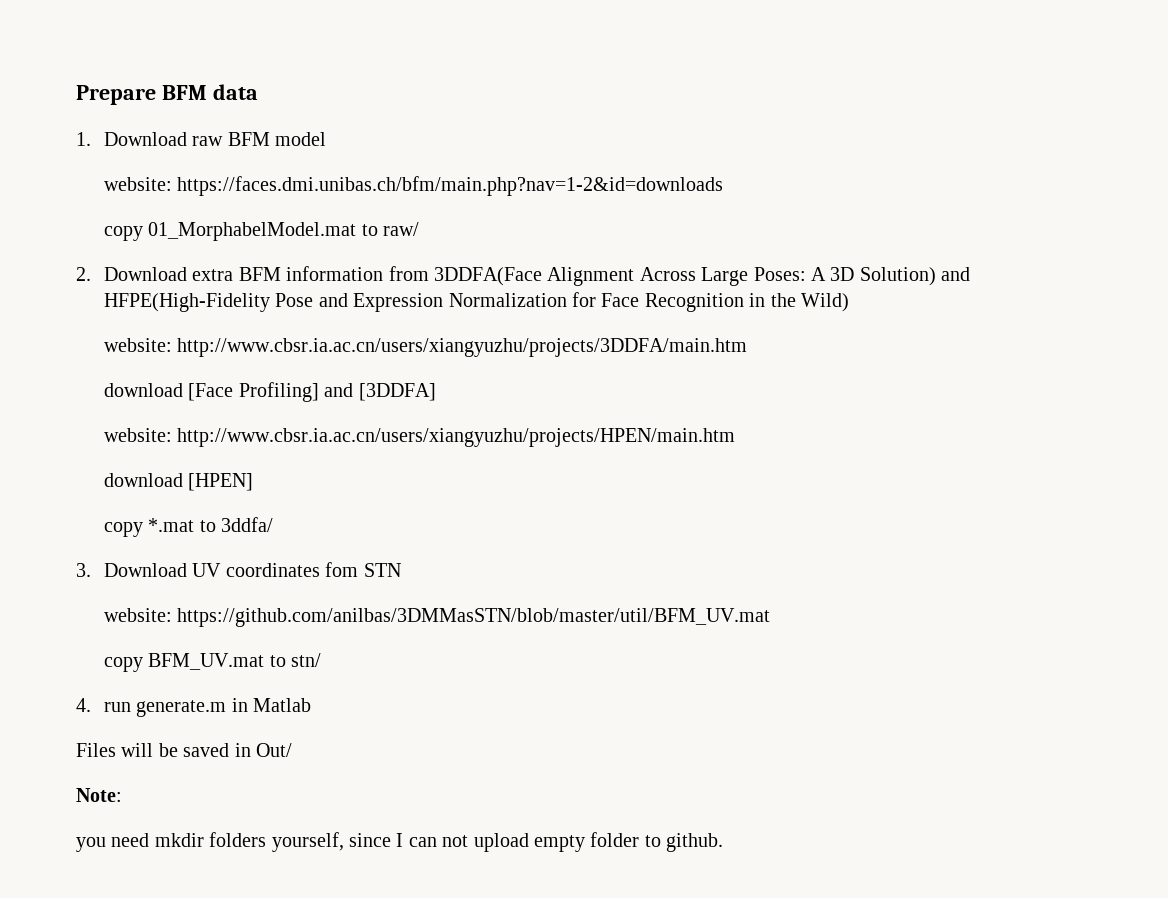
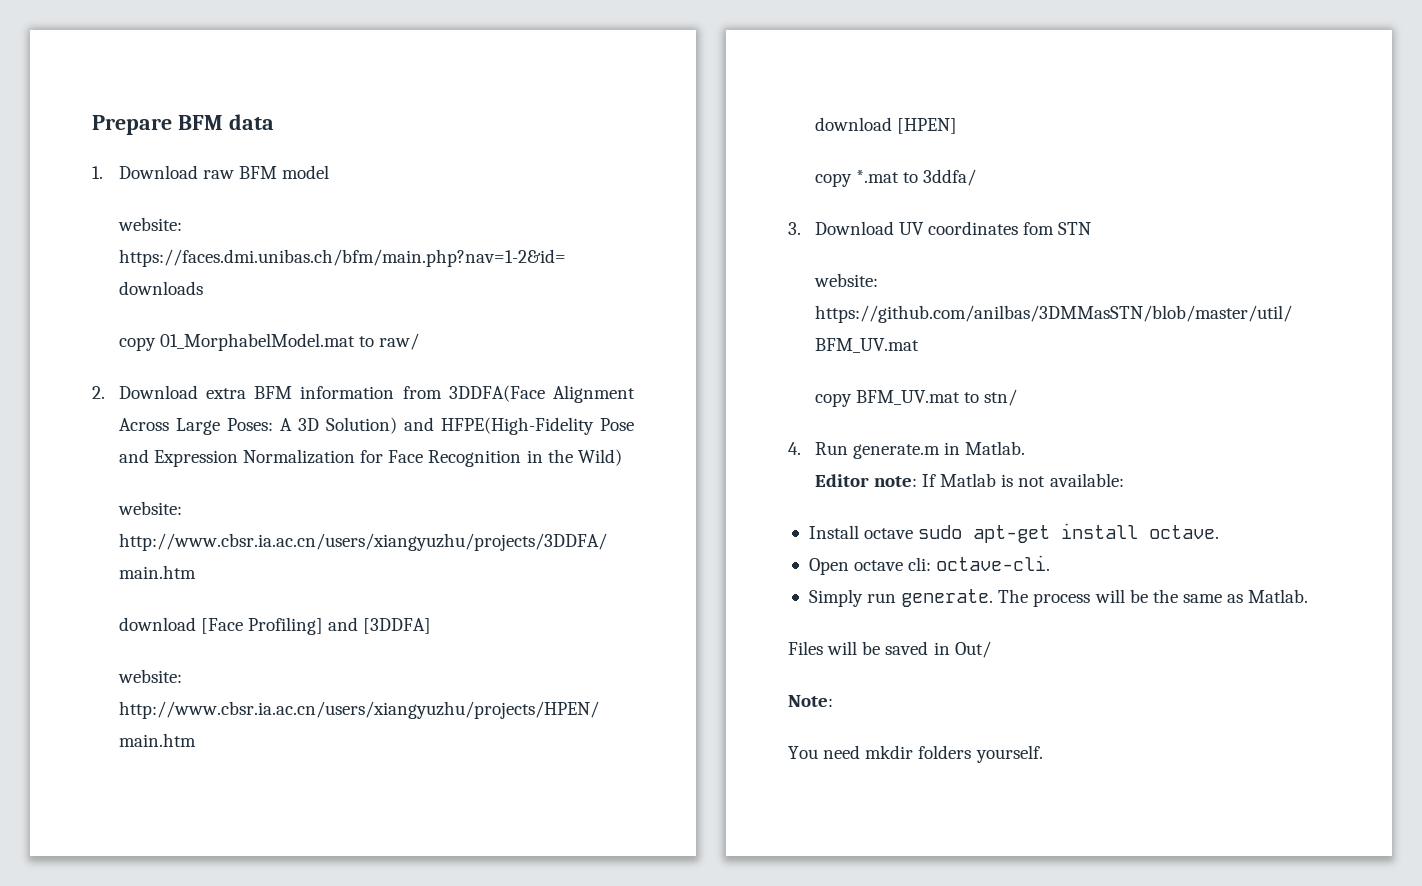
- 4. run generate.m in Matlab
+ 4. Run generate.m in Matlab.
+ Editor note: If Matlab is not available:
+ Install octave sudo apt-get install octave.
+ Open octave cli: octave-cli.
+ Simply run generate. The process will be the same as Matlab.
- you need mkdir folders yourself, since I can not upload empty folder to github.
+ You need mkdir folders yourself.

